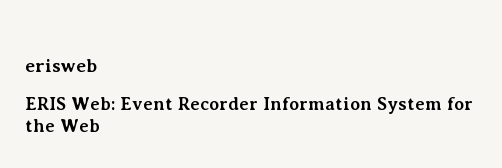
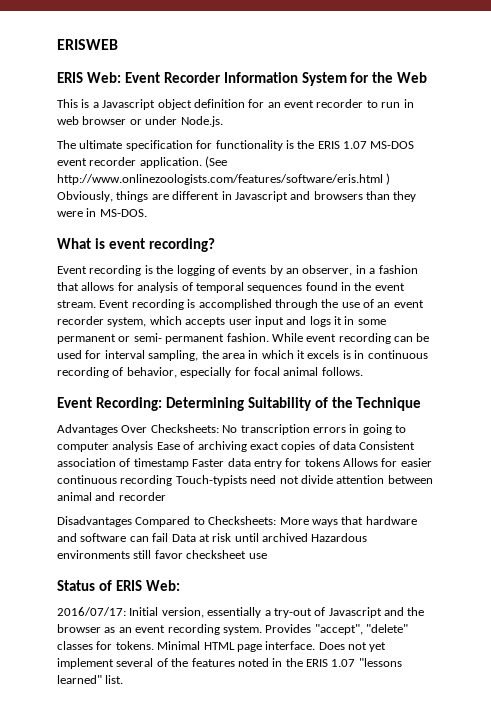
- erisweb
+ ERISWEB
+ This is a Javascript object definition for an event recorder to run in web browser or under Node.js.
+ The ultimate specification for functionality is the ERIS 1.07 MS-DOS event recorder application. (See http://www.onlinezoologists.com/features/software/eris.html ) Obviously, things are different in Javascript and browsers than they were in MS-DOS.
+ What is event recording?
+ Event recording is the logging of events by an observer, in a fashion that allows for analysis of temporal sequences found in the event stream. Event recording is accomplished through the use of an event recorder system, which accepts user input and logs it in some permanent or semi- permanent fashion. While event recording can be used for interval sampling, the area in which it excels is in continuous recording of behavior, especially for focal animal follows.
+ Event Recording: Determining Suitability of the Technique
+ Advantages Over Checksheets: No transcription errors in going to computer analysis Ease of archiving exact copies of data Consistent association of timestamp Faster data entry for tokens Allows for easier continuous recording Touch-typists need not divide attention between animal and recorder
+ Disadvantages Compared to Checksheets: More ways that hardware and software can fail Data at risk until archived Hazardous environments still favor checksheet use
+ Status of ERIS Web:
+ 2016/07/17: Initial version, essentially a try-out of Javascript and the browser as an event recording system. Provides "accept", "delete" classes for tokens. Minimal HTML page interface. Does not yet implement several of the features noted in the ERIS 1.07 "lessons learned" list.

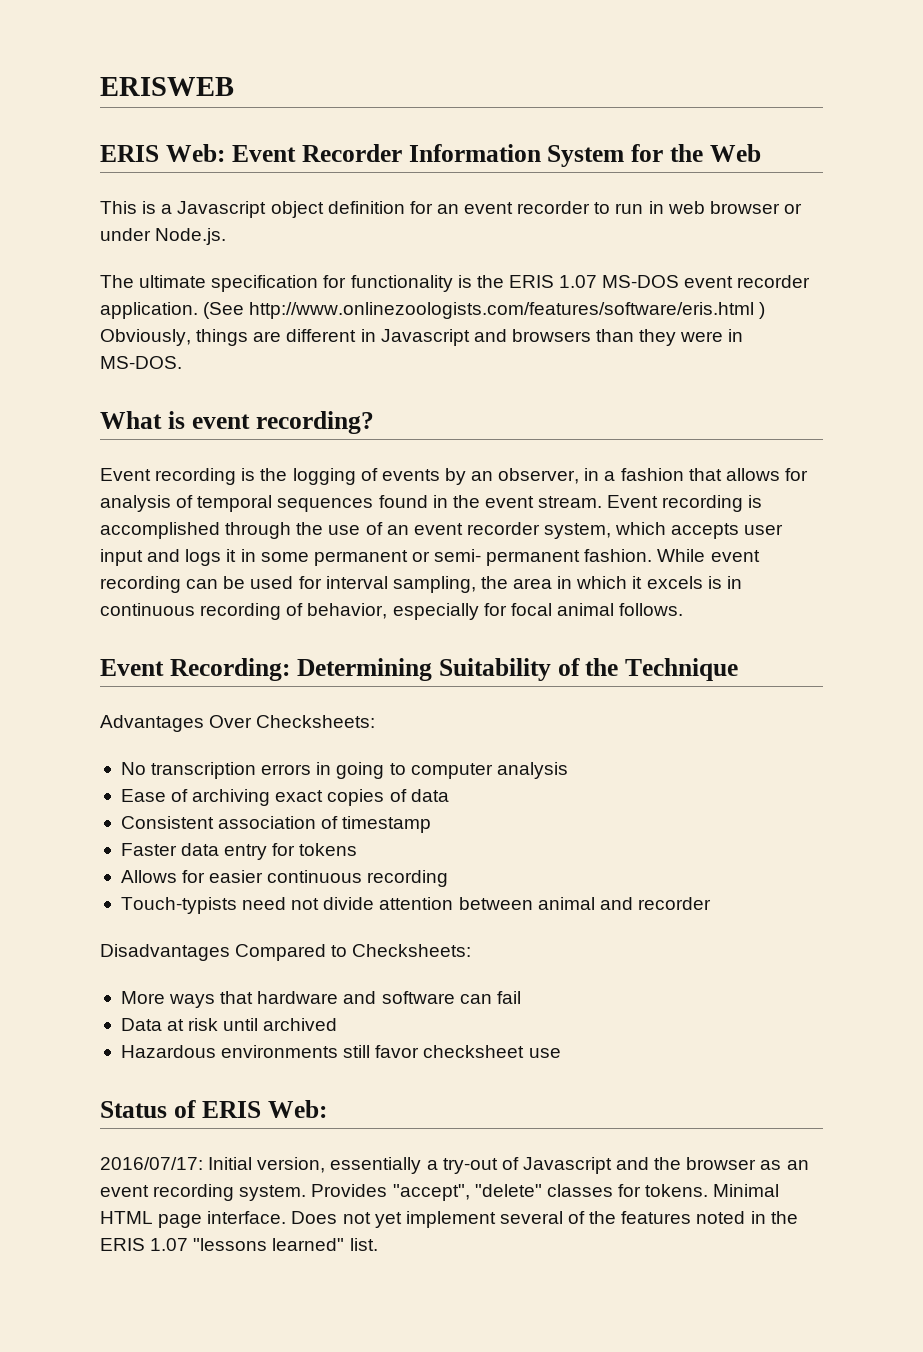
- Advantages Over Checksheets: No transcription errors in going to computer analysis Ease of archiving exact copies of data Consistent association of timestamp Faster data entry for tokens Allows for easier continuous recording Touch-typists need not divide attention between animal and recorder
+ Advantages Over Checksheets:
+ No transcription errors in going to computer analysis
+ Ease of archiving exact copies of data
+ Consistent association of timestamp
+ Faster data entry for tokens
+ Allows for easier continuous recording
+ Touch-typists need not divide attention between animal and recorder
- Disadvantages Compared to Checksheets: More ways that hardware and software can fail Data at risk until archived Hazardous environments still favor checksheet use
+ Disadvantages Compared to Checksheets:
+ More ways that hardware and software can fail
+ Data at risk until archived
+ Hazardous environments still favor checksheet use

